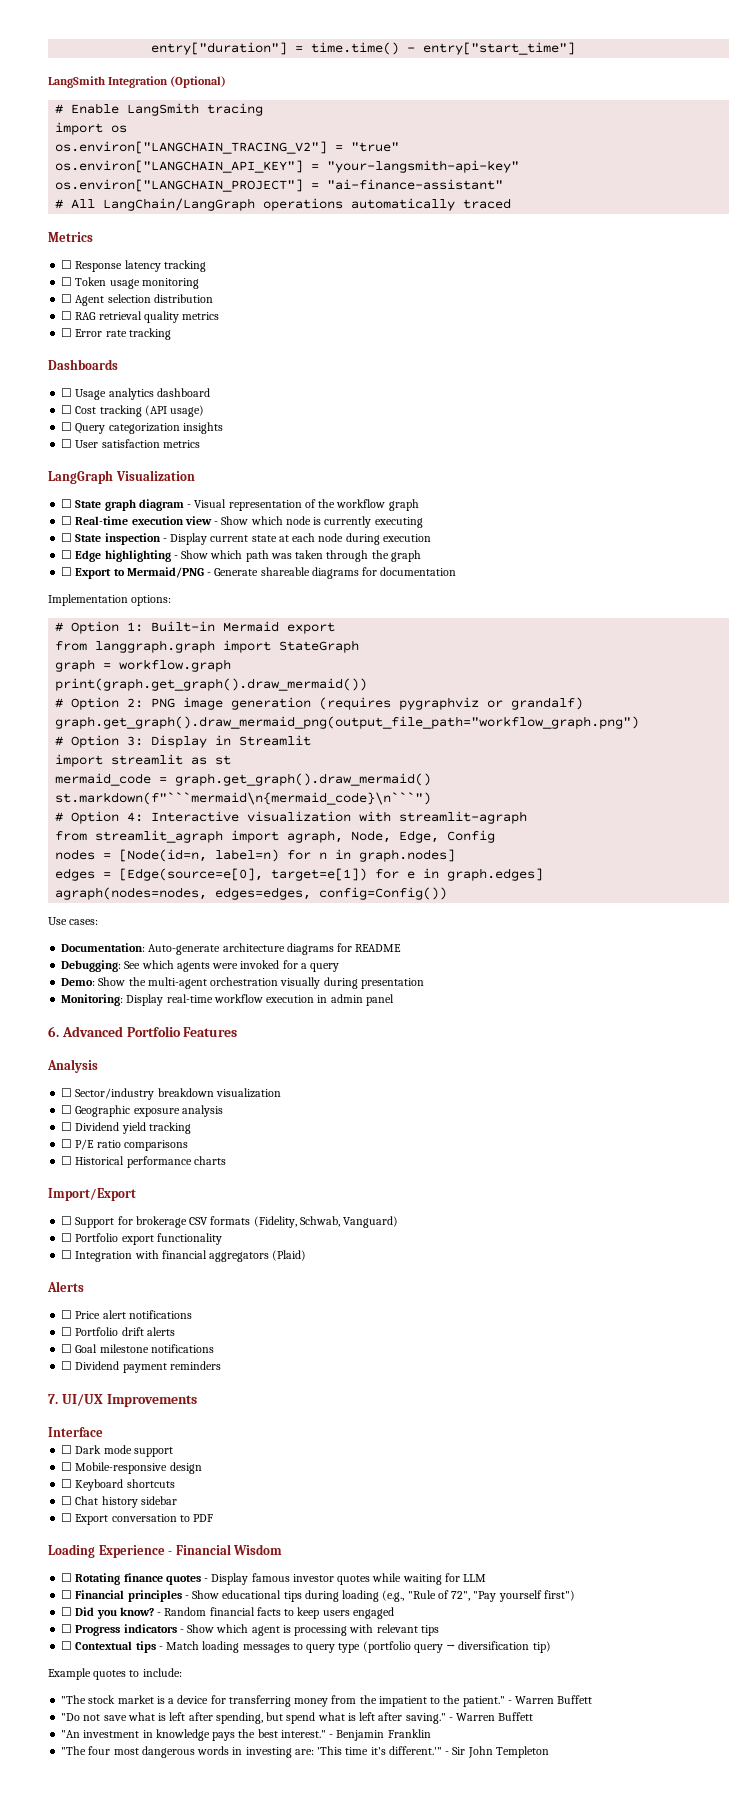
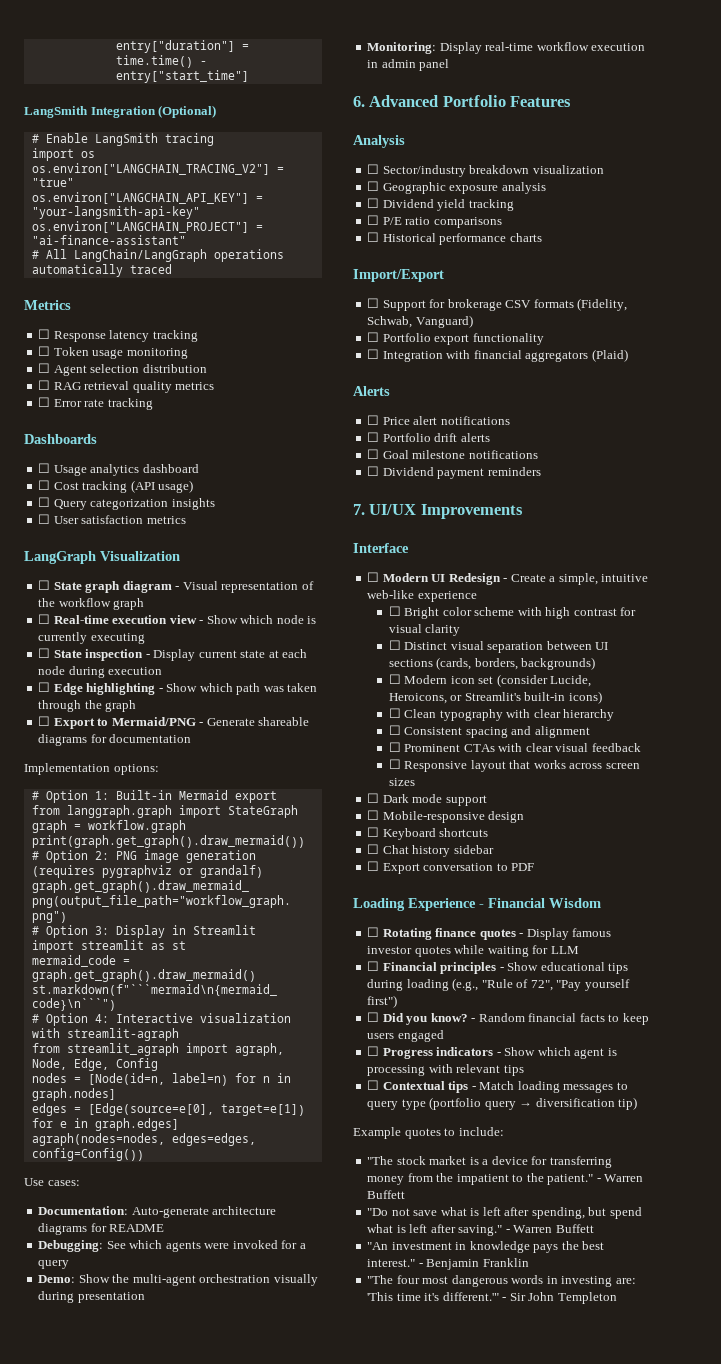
+ ☐ Modern UI Redesign - Create a simple, intuitive web-like experience
+ ☐ Bright color scheme with high contrast for visual clarity
+ ☐ Distinct visual separation between UI sections (cards, borders, backgrounds)
+ ☐ Modern icon set (consider Lucide, Heroicons, or Streamlit's built-in icons)
+ ☐ Clean typography with clear hierarchy
+ ☐ Consistent spacing and alignment
+ ☐ Prominent CTAs with clear visual feedback
+ ☐ Responsive layout that works across screen sizes

